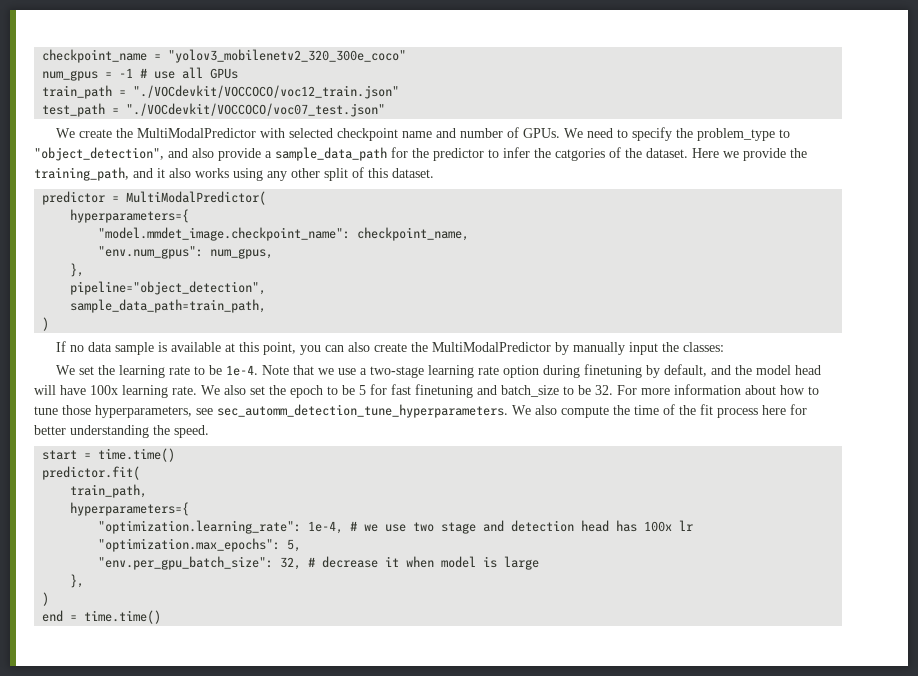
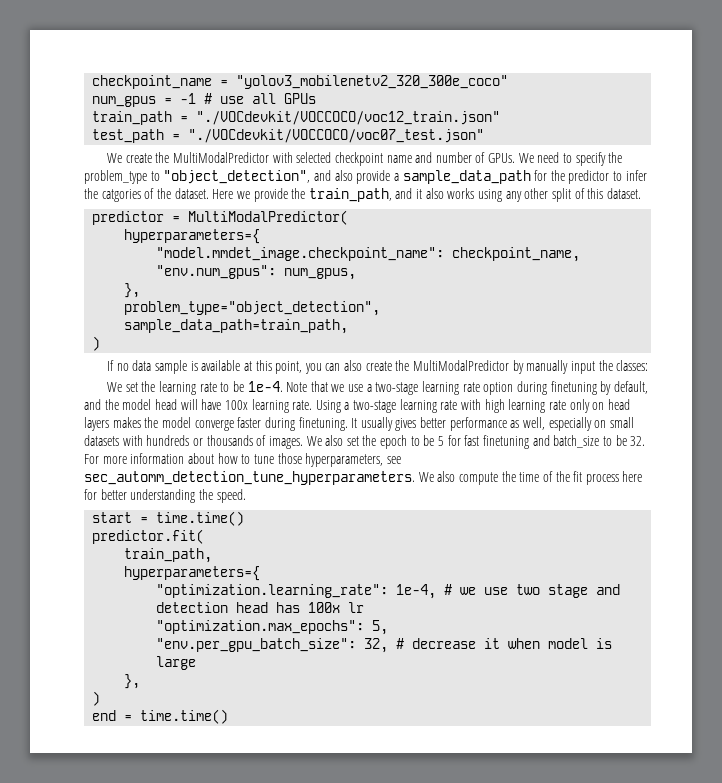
- Here we provide the training_path, and it also works using any other split of this dataset.
+ Here we provide the train_path, and it also works using any other split of this dataset.
- pipeline="object_detection",
+ problem_type="object_detection",
+ Using a two-stage learning rate with high learning rate only on head layers makes the model converge faster during finetuning. It usually gives better performance as well, especially on small datasets with hundreds or thousands of images.

